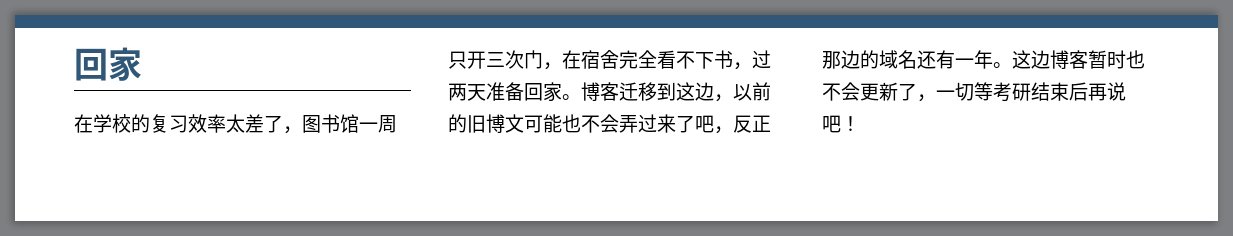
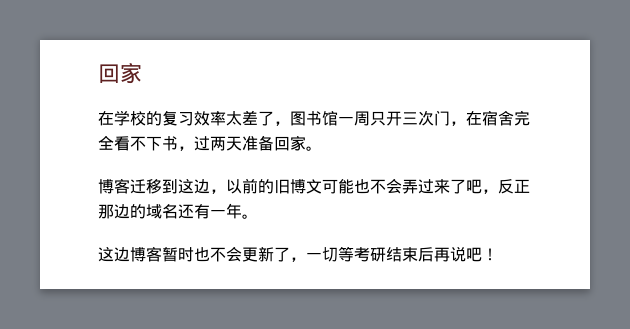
- 在学校的复习效率太差了，图书馆一周只开三次门，在宿舍完全看不下书，过两天准备回家。博客迁移到这边，以前的旧博文可能也不会弄过来了吧，反正那边的域名还有一年。这边博客暂时也不会更新了，一切等考研结束后再说吧！
+ 在学校的复习效率太差了，图书馆一周只开三次门，在宿舍完全看不下书，过两天准备回家。
+ 博客迁移到这边，以前的旧博文可能也不会弄过来了吧，反正那边的域名还有一年。
+ 这边博客暂时也不会更新了，一切等考研结束后再说吧！

